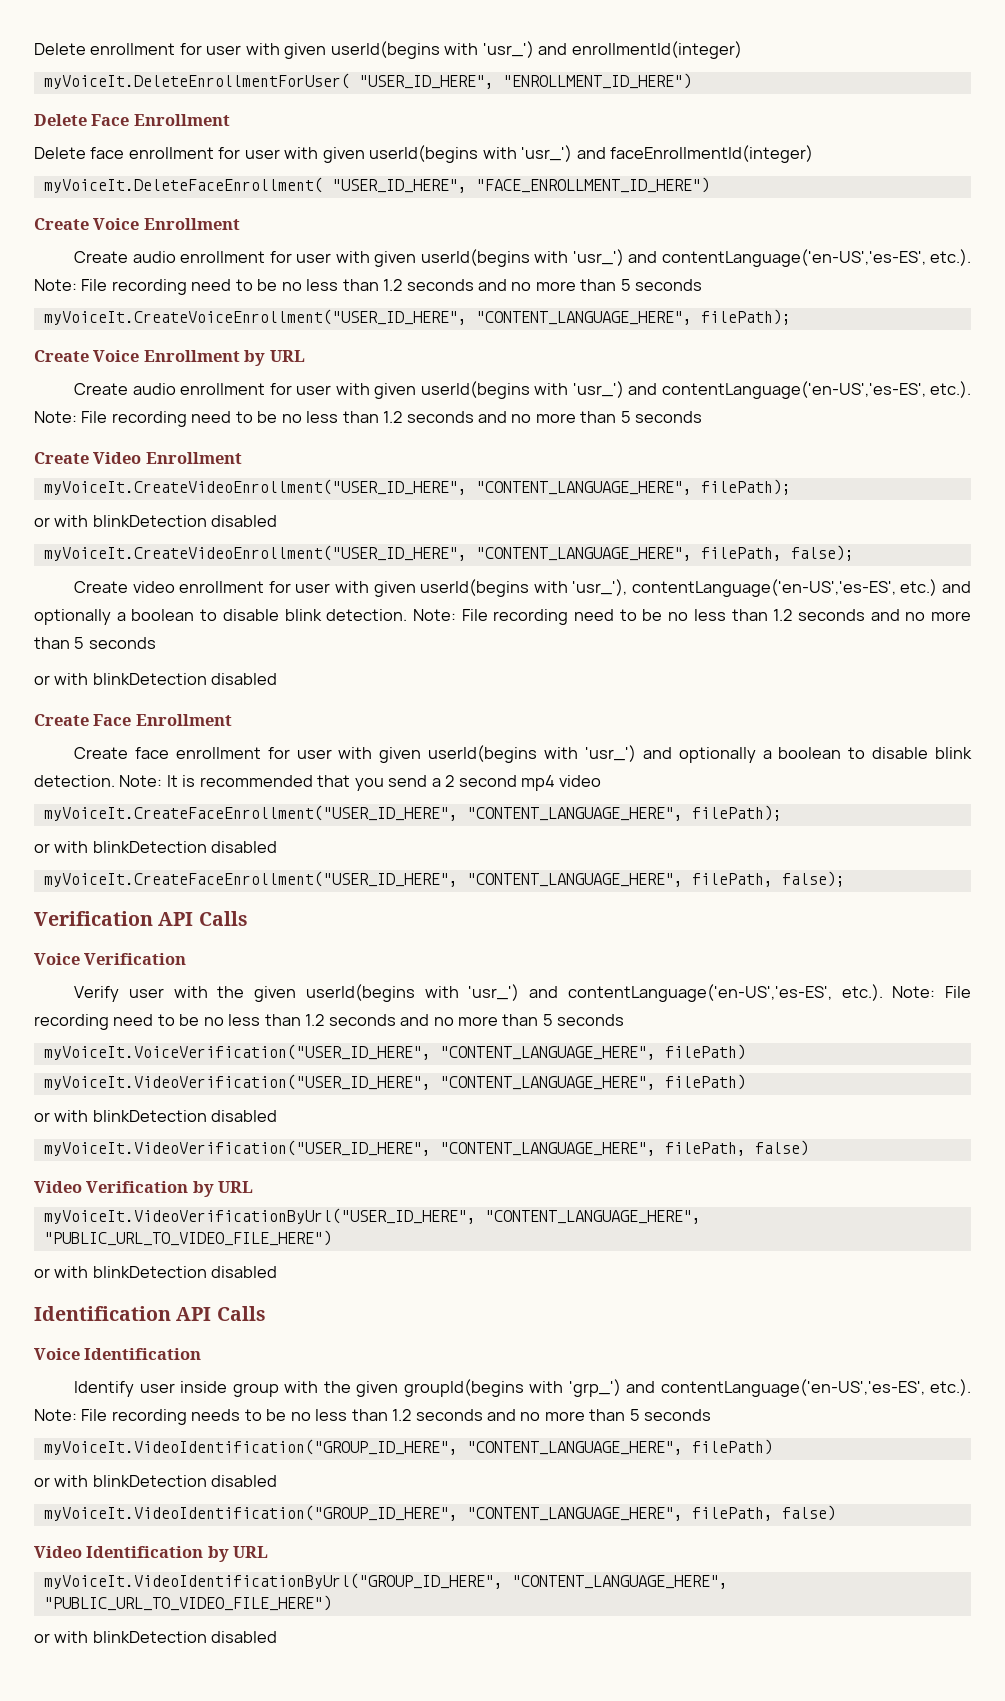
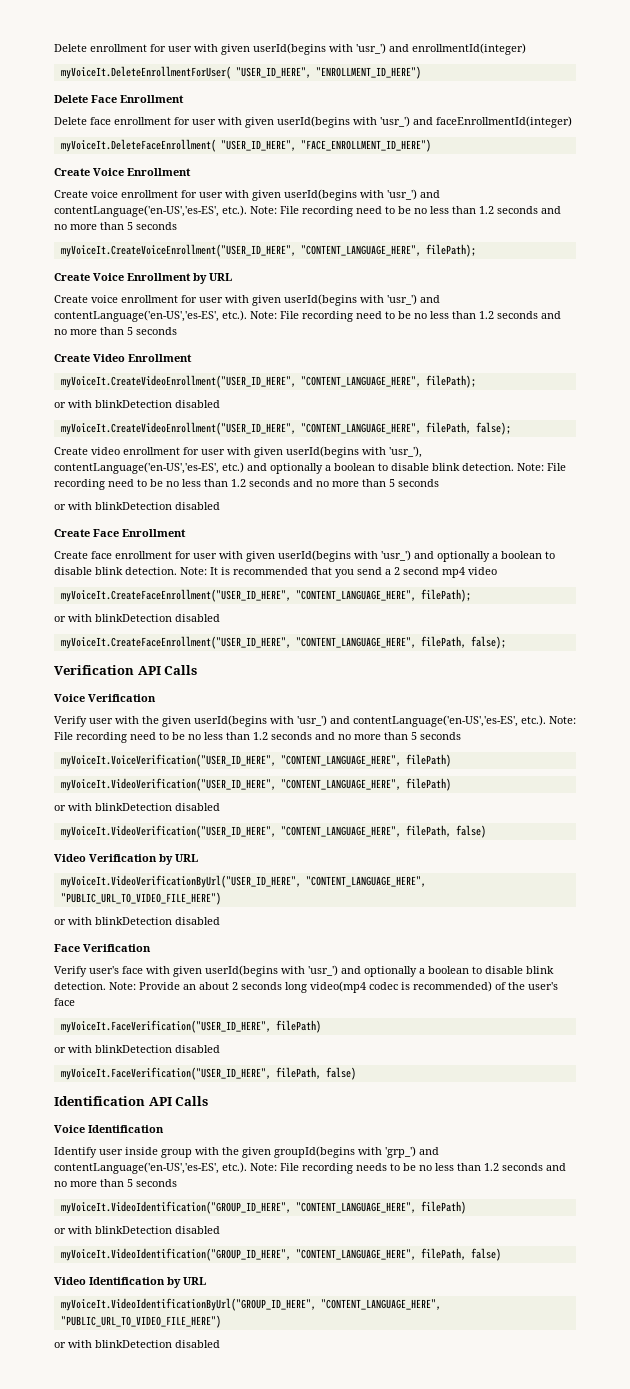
  myVoiceIt.DeleteFaceEnrollment( "USER_ID_HERE", "FACE_ENROLLMENT_ID_HERE")
  Create Voice Enrollment
- Create audio enrollment for user with given userId(begins with 'usr_') and contentLanguage('en-US','es-ES', etc.). Note: File recording need to be no less than 1.2 seconds and no more than 5 seconds
+ Create voice enrollment for user with given userId(begins with 'usr_') and contentLanguage('en-US','es-ES', etc.). Note: File recording need to be no less than 1.2 seconds and no more than 5 seconds
  Create Voice Enrollment by URL
- Create audio enrollment for user with given userId(begins with 'usr_') and contentLanguage('en-US','es-ES', etc.). Note: File recording need to be no less than 1.2 seconds and no more than 5 seconds
+ Create voice enrollment for user with given userId(begins with 'usr_') and contentLanguage('en-US','es-ES', etc.). Note: File recording need to be no less than 1.2 seconds and no more than 5 seconds
+ Face Verification
+ Verify user's face with given userId(begins with 'usr_') and optionally a boolean to disable blink detection. Note: Provide an about 2 seconds long video(mp4 codec is recommended) of the user's face
+ myVoiceIt.FaceVerification("USER_ID_HERE", filePath)
+ or with blinkDetection disabled
+ myVoiceIt.FaceVerification("USER_ID_HERE", filePath, false)

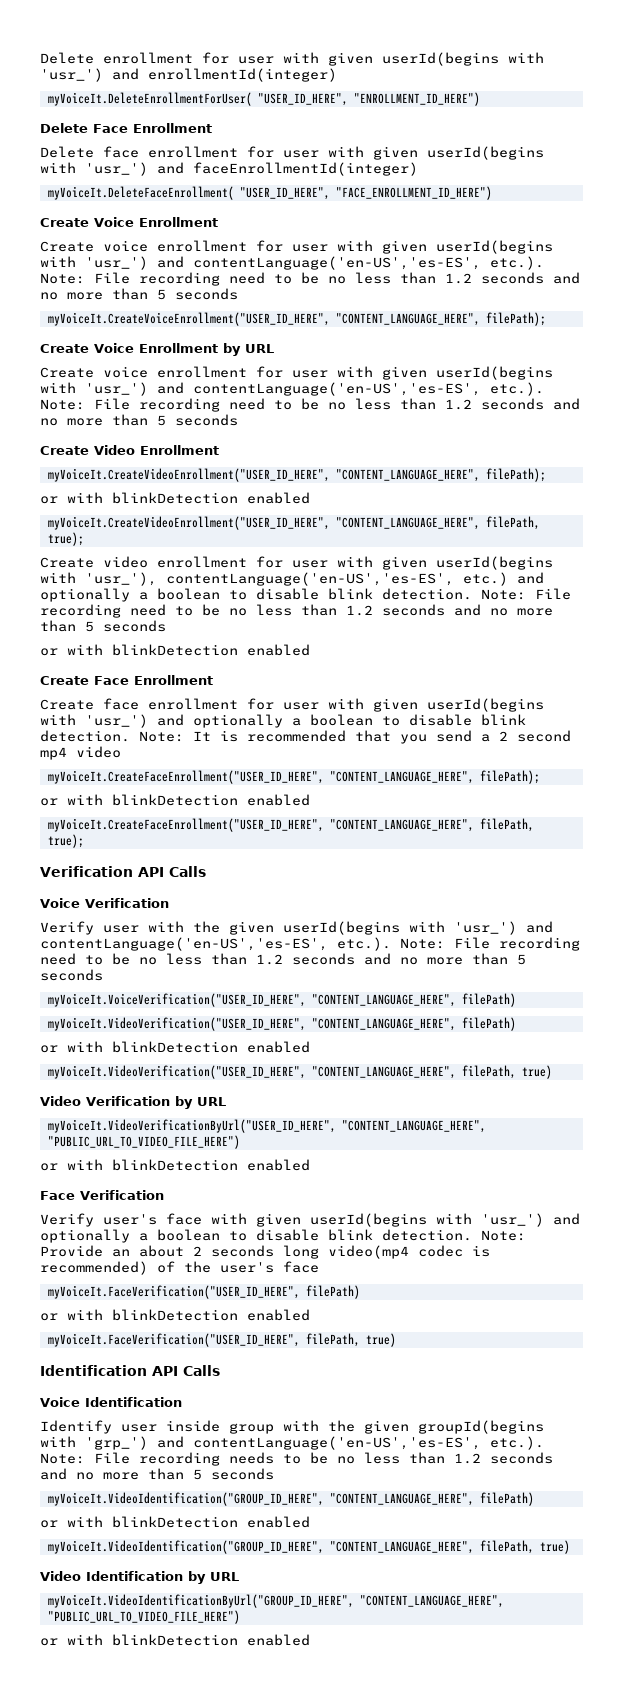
  myVoiceIt.CreateVideoEnrollment("USER_ID_HERE", "CONTENT_LANGUAGE_HERE", filePath);
- or with blinkDetection disabled
+ or with blinkDetection enabled
- myVoiceIt.CreateVideoEnrollment("USER_ID_HERE", "CONTENT_LANGUAGE_HERE", filePath, false);
+ myVoiceIt.CreateVideoEnrollment("USER_ID_HERE", "CONTENT_LANGUAGE_HERE", filePath, true);
  Create video enrollment for user with given userId(begins with 'usr_'), contentLanguage('en-US','es-ES', etc.) and optionally a boolean to disable blink detection. Note: File recording need to be no less than 1.2 seconds and no more than 5 seconds
- or with blinkDetection disabled
+ or with blinkDetection enabled
  myVoiceIt.CreateFaceEnrollment("USER_ID_HERE", "CONTENT_LANGUAGE_HERE", filePath);
- or with blinkDetection disabled
+ or with blinkDetection enabled
- myVoiceIt.CreateFaceEnrollment("USER_ID_HERE", "CONTENT_LANGUAGE_HERE", filePath, false);
+ myVoiceIt.CreateFaceEnrollment("USER_ID_HERE", "CONTENT_LANGUAGE_HERE", filePath, true);
  myVoiceIt.VideoVerification("USER_ID_HERE", "CONTENT_LANGUAGE_HERE", filePath)
- or with blinkDetection disabled
+ or with blinkDetection enabled
- myVoiceIt.VideoVerification("USER_ID_HERE", "CONTENT_LANGUAGE_HERE", filePath, false)
+ myVoiceIt.VideoVerification("USER_ID_HERE", "CONTENT_LANGUAGE_HERE", filePath, true)
  myVoiceIt.VideoVerificationByUrl("USER_ID_HERE", "CONTENT_LANGUAGE_HERE", "PUBLIC_URL_TO_VIDEO_FILE_HERE")
- or with blinkDetection disabled
+ or with blinkDetection enabled
  myVoiceIt.FaceVerification("USER_ID_HERE", filePath)
- or with blinkDetection disabled
+ or with blinkDetection enabled
- myVoiceIt.FaceVerification("USER_ID_HERE", filePath, false)
+ myVoiceIt.FaceVerification("USER_ID_HERE", filePath, true)
  myVoiceIt.VideoIdentification("GROUP_ID_HERE", "CONTENT_LANGUAGE_HERE", filePath)
- or with blinkDetection disabled
+ or with blinkDetection enabled
- myVoiceIt.VideoIdentification("GROUP_ID_HERE", "CONTENT_LANGUAGE_HERE", filePath, false)
+ myVoiceIt.VideoIdentification("GROUP_ID_HERE", "CONTENT_LANGUAGE_HERE", filePath, true)
  myVoiceIt.VideoIdentificationByUrl("GROUP_ID_HERE", "CONTENT_LANGUAGE_HERE", "PUBLIC_URL_TO_VIDEO_FILE_HERE")
- or with blinkDetection disabled
+ or with blinkDetection enabled

